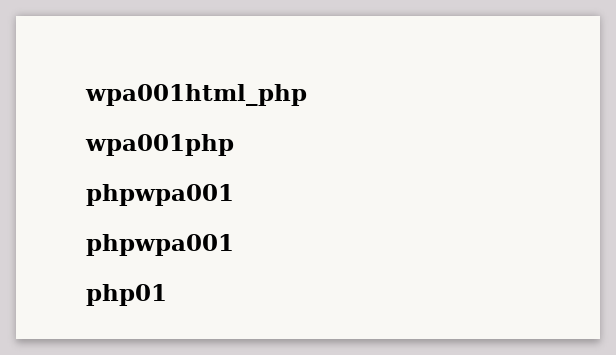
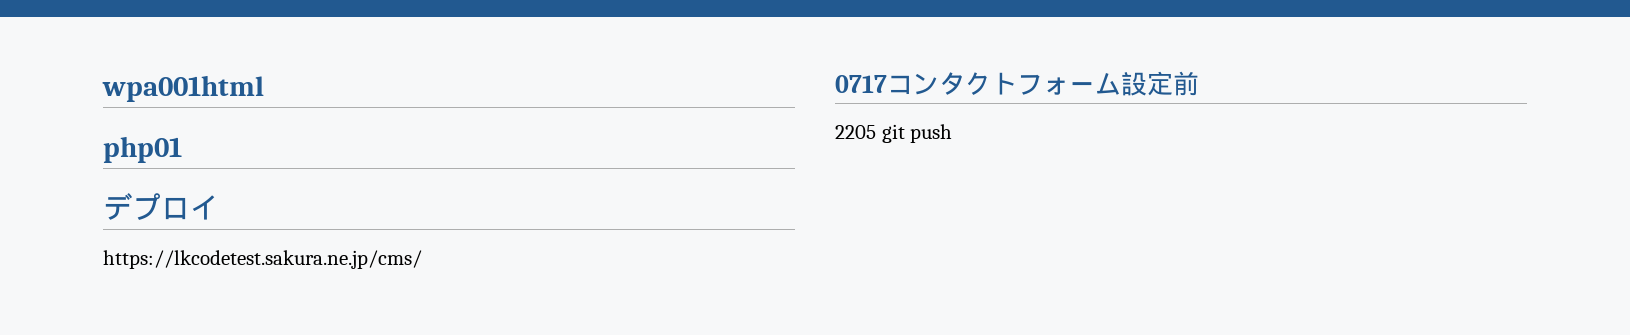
- wpa001html_php
- wpa001php
- phpwpa001
- phpwpa001
+ wpa001html
  php01
+ デプロイ
+ https://lkcodetest.sakura.ne.jp/cms/
+ 0717コンタクトフォーム設定前
+ 2205 git push

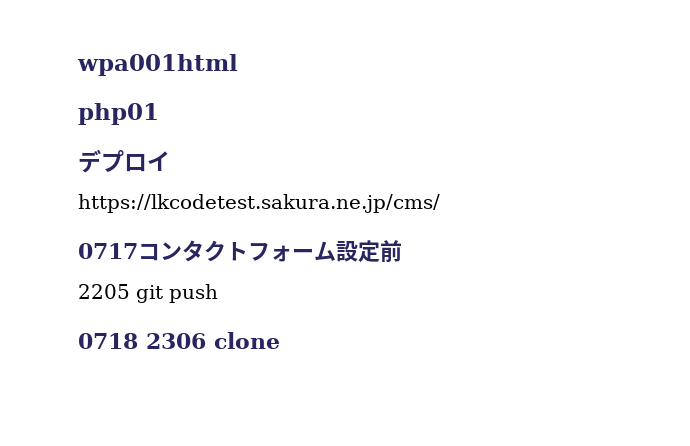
+ 0718 2306 clone

